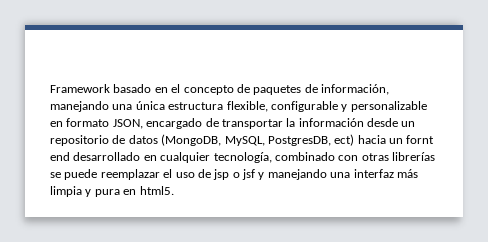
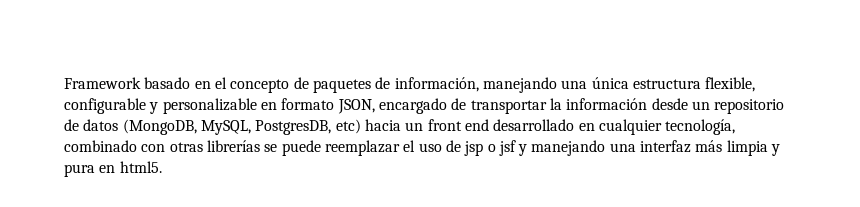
- Framework basado en el concepto de paquetes de información, manejando una única estructura flexible, configurable y personalizable en formato JSON, encargado de transportar la información desde un repositorio de datos (MongoDB, MySQL, PostgresDB, ect) hacia un fornt end desarrollado en cualquier tecnología, combinado con otras librerías se puede reemplazar el uso de jsp o jsf y manejando una interfaz más limpia y pura en html5.
+ Framework basado en el concepto de paquetes de información, manejando una única estructura flexible, configurable y personalizable en formato JSON, encargado de transportar la información desde un repositorio de datos (MongoDB, MySQL, PostgresDB, etc) hacia un front end desarrollado en cualquier tecnología, combinado con otras librerías se puede reemplazar el uso de jsp o jsf y manejando una interfaz más limpia y pura en html5.

